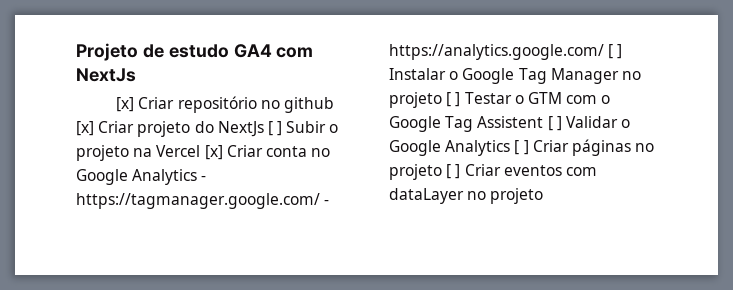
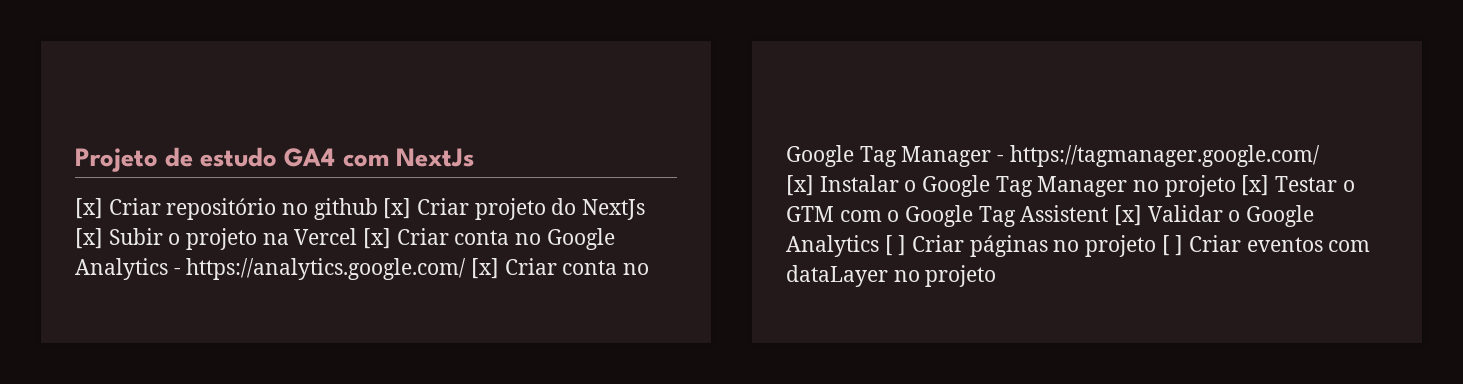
- [x] Criar repositório no github [x] Criar projeto do NextJs [ ] Subir o projeto na Vercel [x] Criar conta no Google Analytics - https://tagmanager.google.com/ - https://analytics.google.com/ [ ] Instalar o Google Tag Manager no projeto [ ] Testar o GTM com o Google Tag Assistent [ ] Validar o Google Analytics [ ] Criar páginas no projeto [ ] Criar eventos com dataLayer no projeto
+ [x] Criar repositório no github [x] Criar projeto do NextJs [x] Subir o projeto na Vercel [x] Criar conta no Google Analytics - https://analytics.google.com/ [x] Criar conta no Google Tag Manager - https://tagmanager.google.com/
+ [x] Instalar o Google Tag Manager no projeto [x] Testar o GTM com o Google Tag Assistent [x] Validar o Google Analytics [ ] Criar páginas no projeto [ ] Criar eventos com dataLayer no projeto

